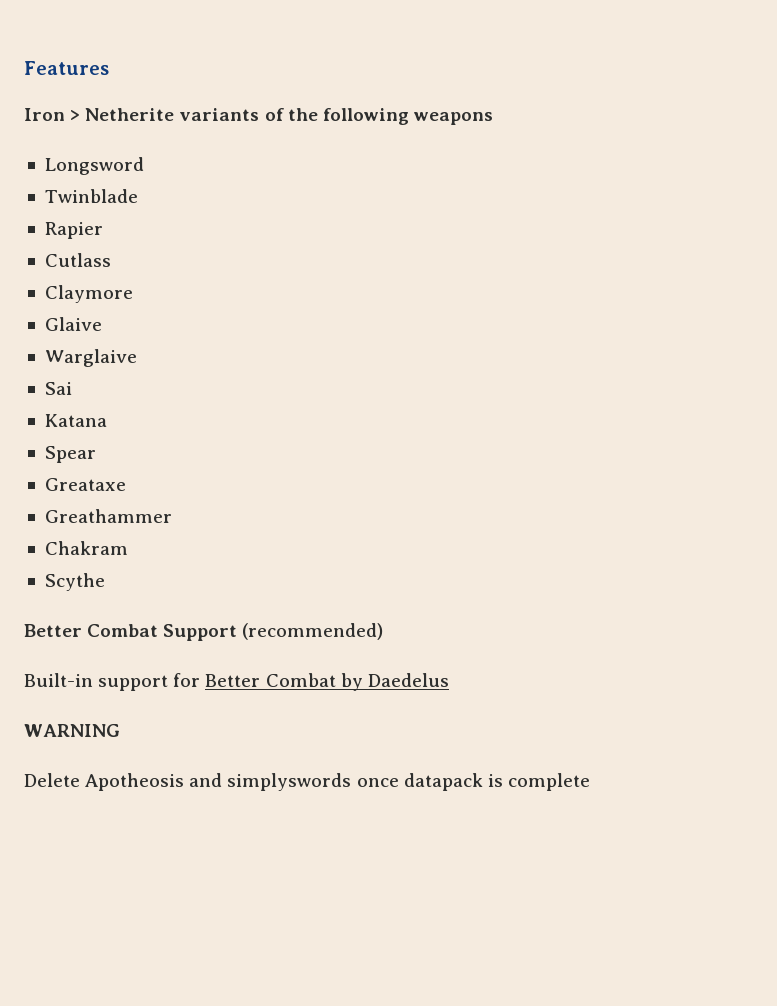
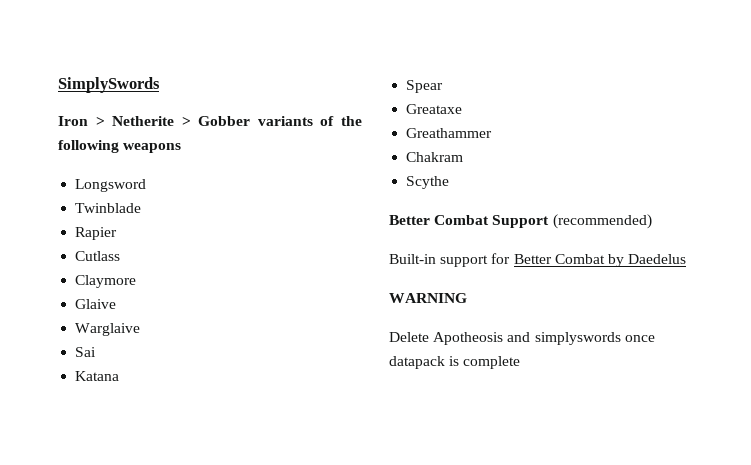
- Features
+ SimplySwords
- Iron > Netherite variants of the following weapons
+ Iron > Netherite > Gobber variants of the following weapons

